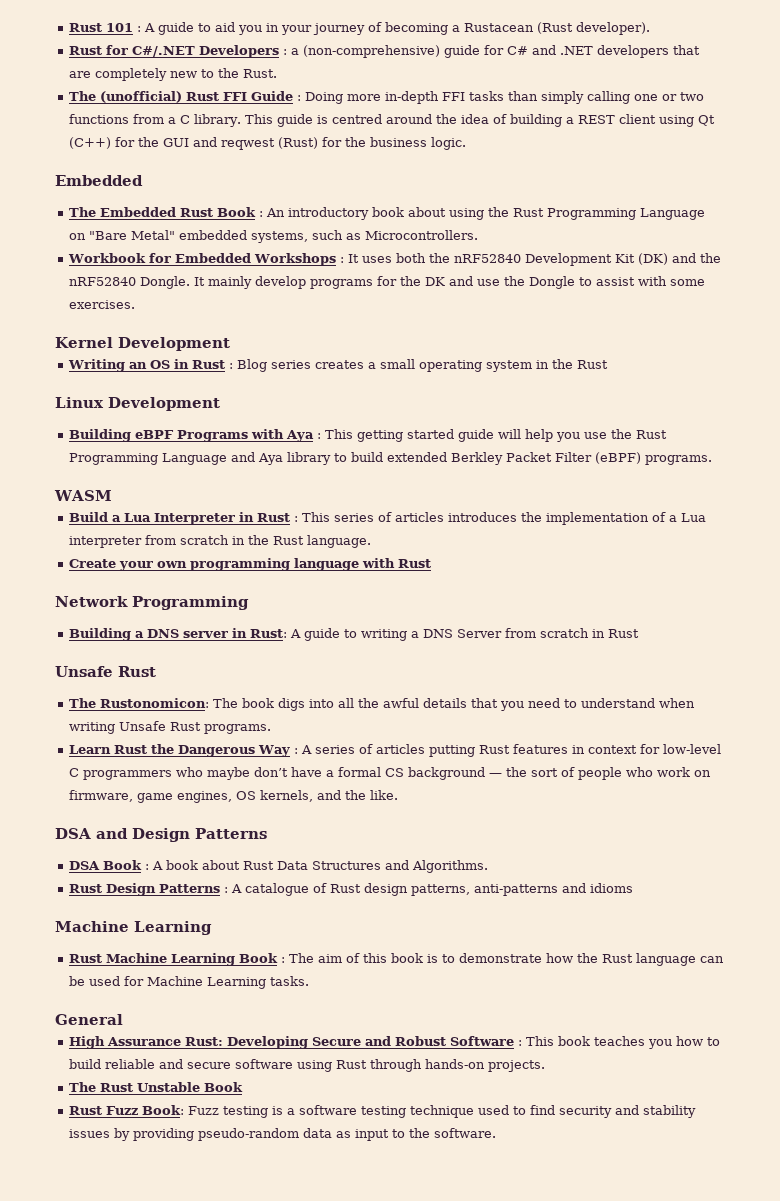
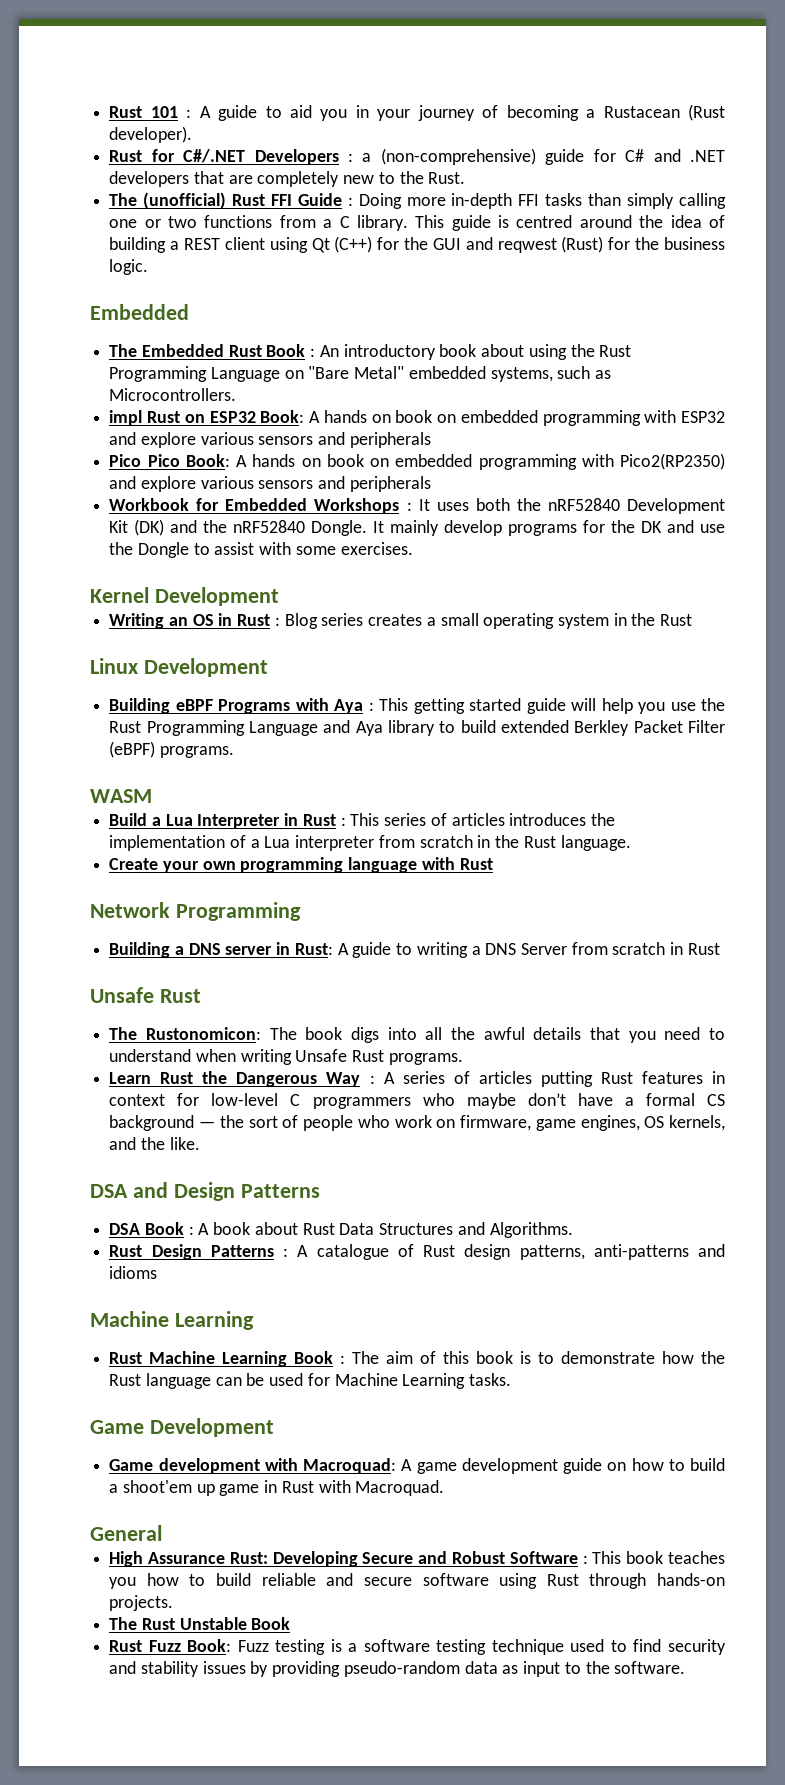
+ impl Rust on ESP32 Book: A hands on book on embedded programming with ESP32 and explore various sensors and peripherals
+ Pico Pico Book: A hands on book on embedded programming with Pico2(RP2350) and explore various sensors and peripherals
+ Game Development
+ Game development with Macroquad: A game development guide on how to build a shoot'em up game in Rust with Macroquad.

